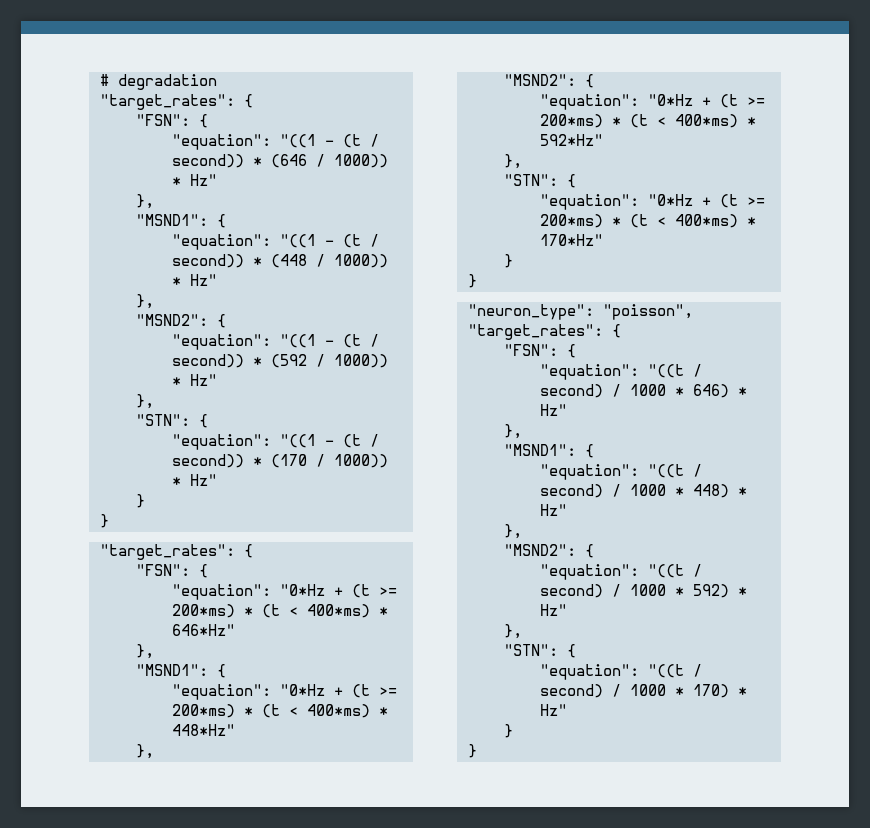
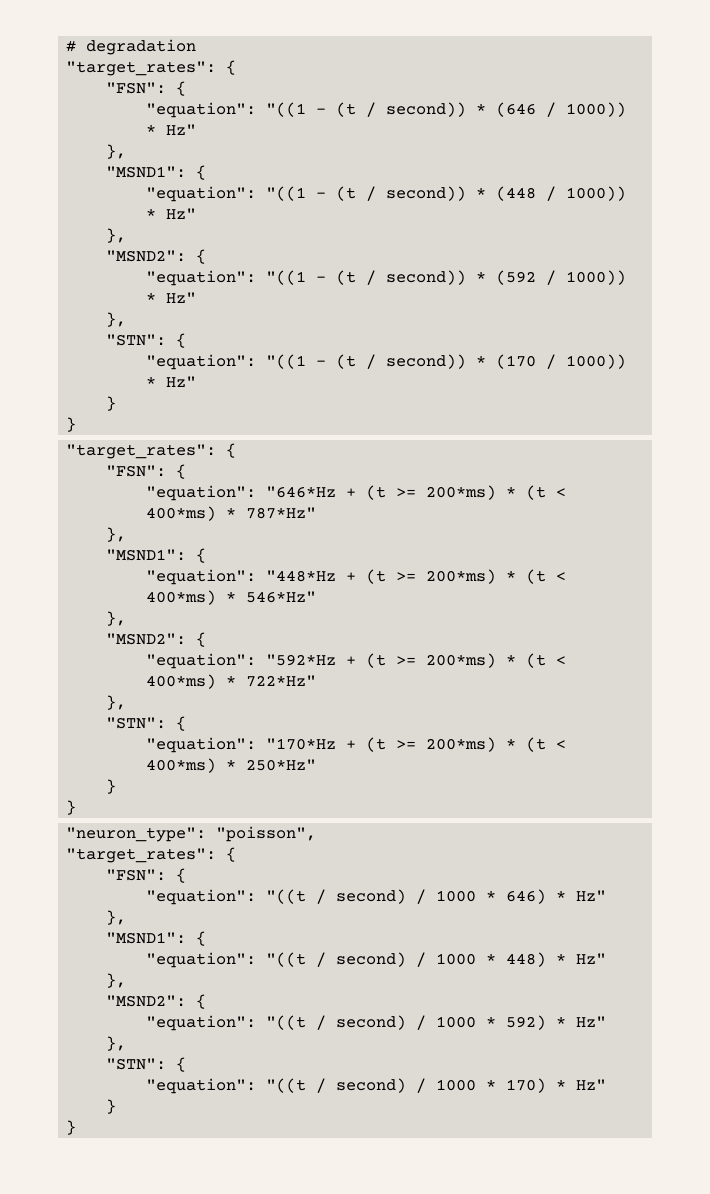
- "equation": "0*Hz + (t >= 200*ms) * (t < 400*ms) * 646*Hz"
+ "equation": "646*Hz + (t >= 200*ms) * (t < 400*ms) * 787*Hz"
  },
  "MSND1": {
- "equation": "0*Hz + (t >= 200*ms) * (t < 400*ms) * 448*Hz"
+ "equation": "448*Hz + (t >= 200*ms) * (t < 400*ms) * 546*Hz"
  },
  "MSND2": {
- "equation": "0*Hz + (t >= 200*ms) * (t < 400*ms) * 592*Hz"
+ "equation": "592*Hz + (t >= 200*ms) * (t < 400*ms) * 722*Hz"
  },
  "STN": {
- "equation": "0*Hz + (t >= 200*ms) * (t < 400*ms) * 170*Hz"
+ "equation": "170*Hz + (t >= 200*ms) * (t < 400*ms) * 250*Hz"

